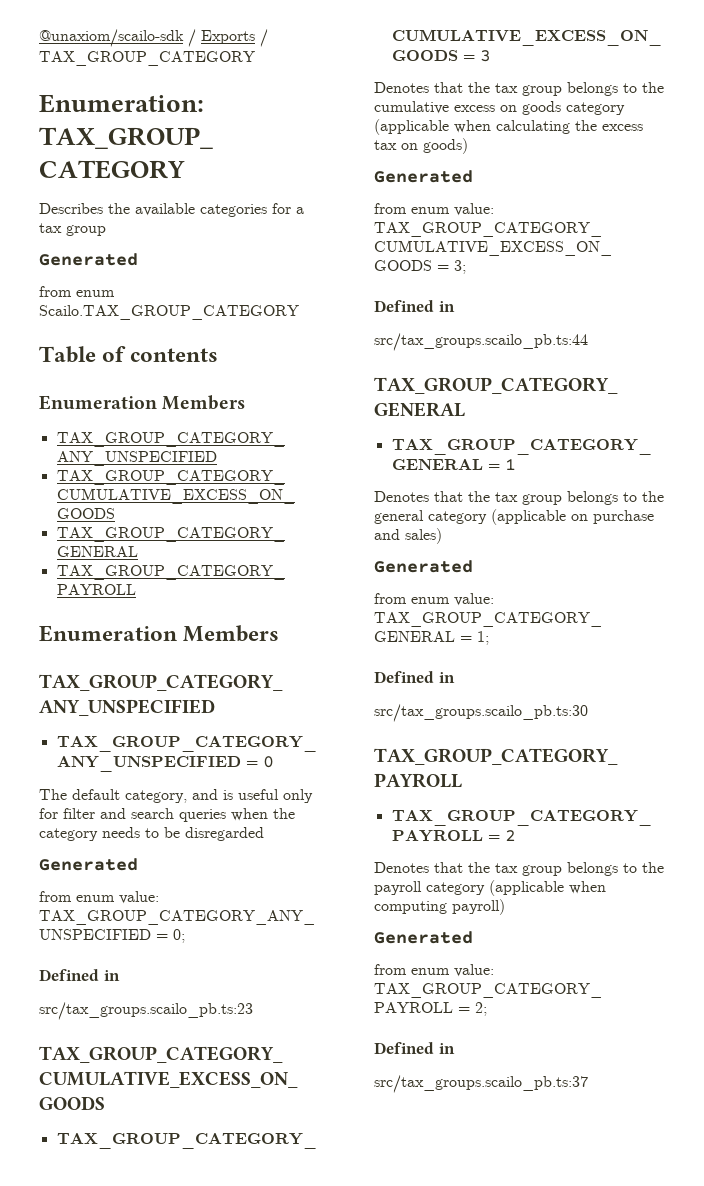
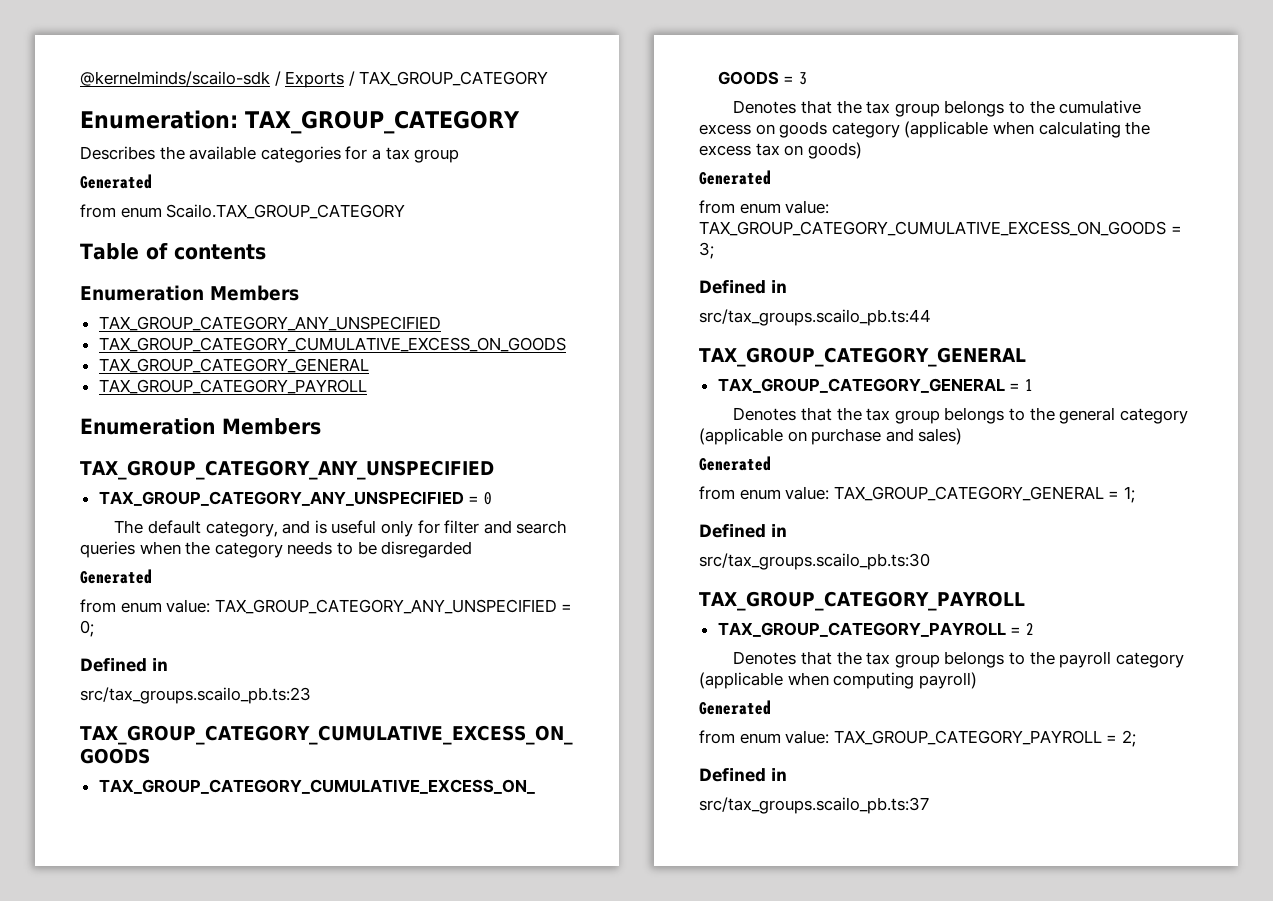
- @unaxiom/scailo-sdk / Exports / TAX_GROUP_CATEGORY
+ @kernelminds/scailo-sdk / Exports / TAX_GROUP_CATEGORY

